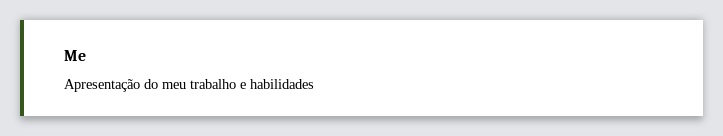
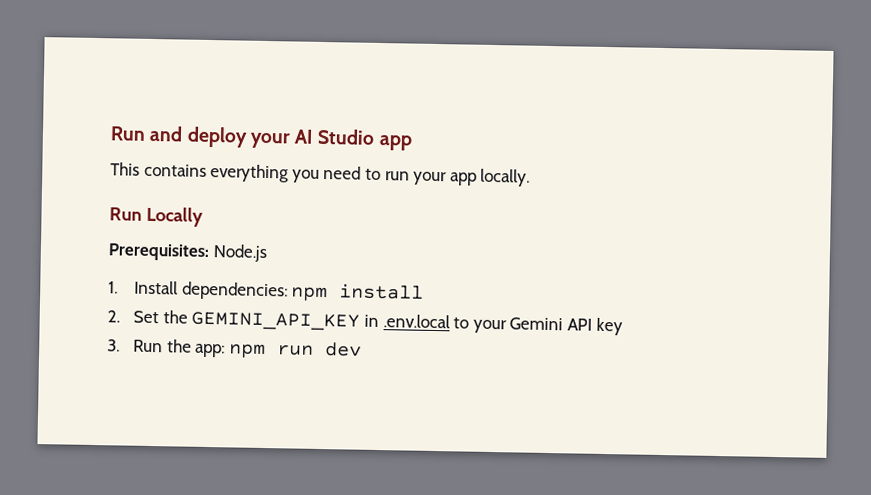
- Me
- Apresentação do meu trabalho e habilidades
+ Run and deploy your AI Studio app
+ This contains everything you need to run your app locally.
+ Run Locally
+ Prerequisites: Node.js
+ 1. Install dependencies: npm install
+ 2. Set the GEMINI_API_KEY in .env.local to your Gemini API key
+ 3. Run the app: npm run dev

